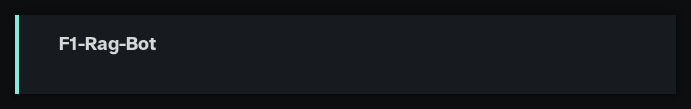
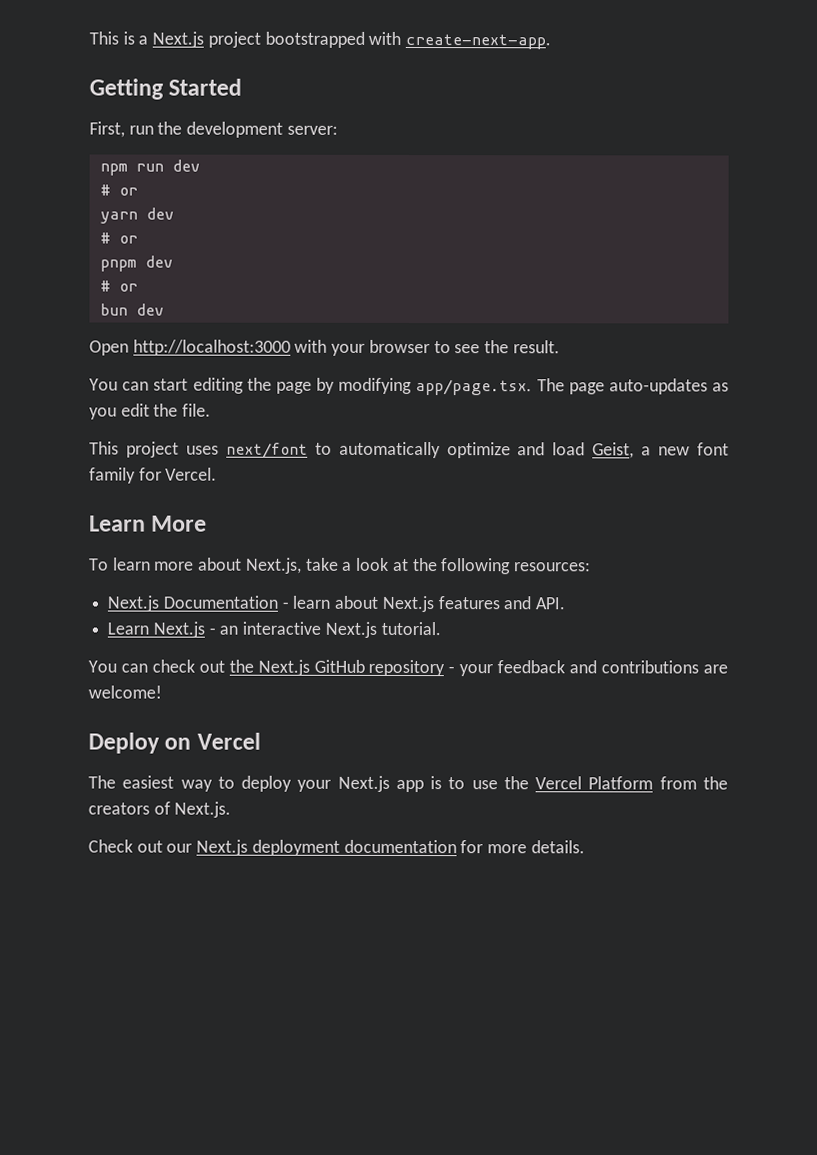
- F1-Rag-Bot
+ This is a Next.js project bootstrapped with create-next-app.
+ Getting Started
+ First, run the development server:
+ npm run dev
+ # or
+ yarn dev
+ # or
+ pnpm dev
+ # or
+ bun dev
+ Open http://localhost:3000 with your browser to see the result.
+ You can start editing the page by modifying app/page.tsx. The page auto-updates as you edit the file.
+ This project uses next/font to automatically optimize and load Geist, a new font family for Vercel.
+ Learn More
+ To learn more about Next.js, take a look at the following resources:
+ Next.js Documentation - learn about Next.js features and API.
+ Learn Next.js - an interactive Next.js tutorial.
+ You can check out the Next.js GitHub repository - your feedback and contributions are welcome!
+ Deploy on Vercel
+ The easiest way to deploy your Next.js app is to use the Vercel Platform from the creators of Next.js.
+ Check out our Next.js deployment documentation for more details.

